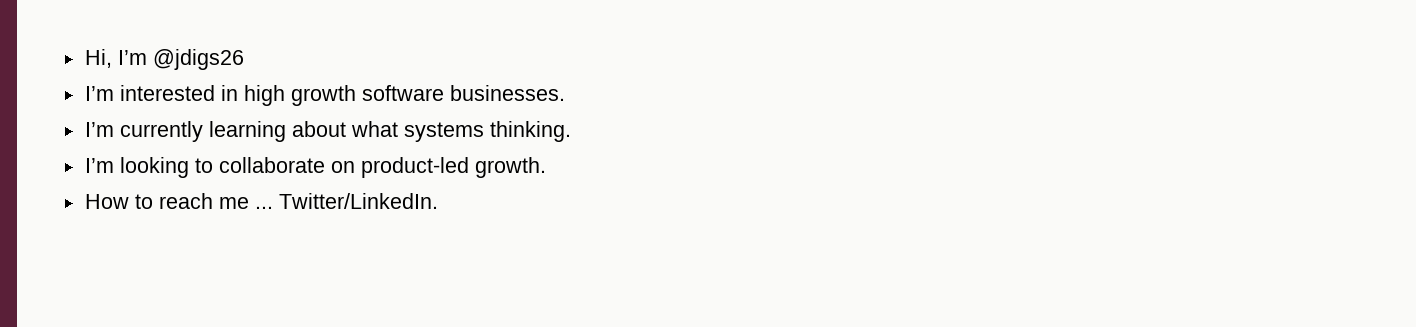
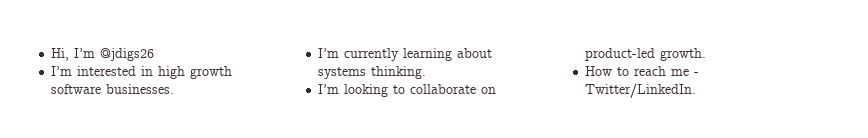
- I’m currently learning about what systems thinking.
+ I’m currently learning about systems thinking.
- How to reach me ... Twitter/LinkedIn.
+ How to reach me - Twitter/LinkedIn.

